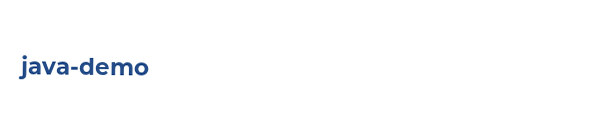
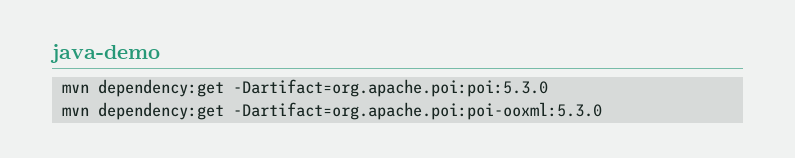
+ mvn dependency:get -Dartifact=org.apache.poi:poi:5.3.0
+ mvn dependency:get -Dartifact=org.apache.poi:poi-ooxml:5.3.0

